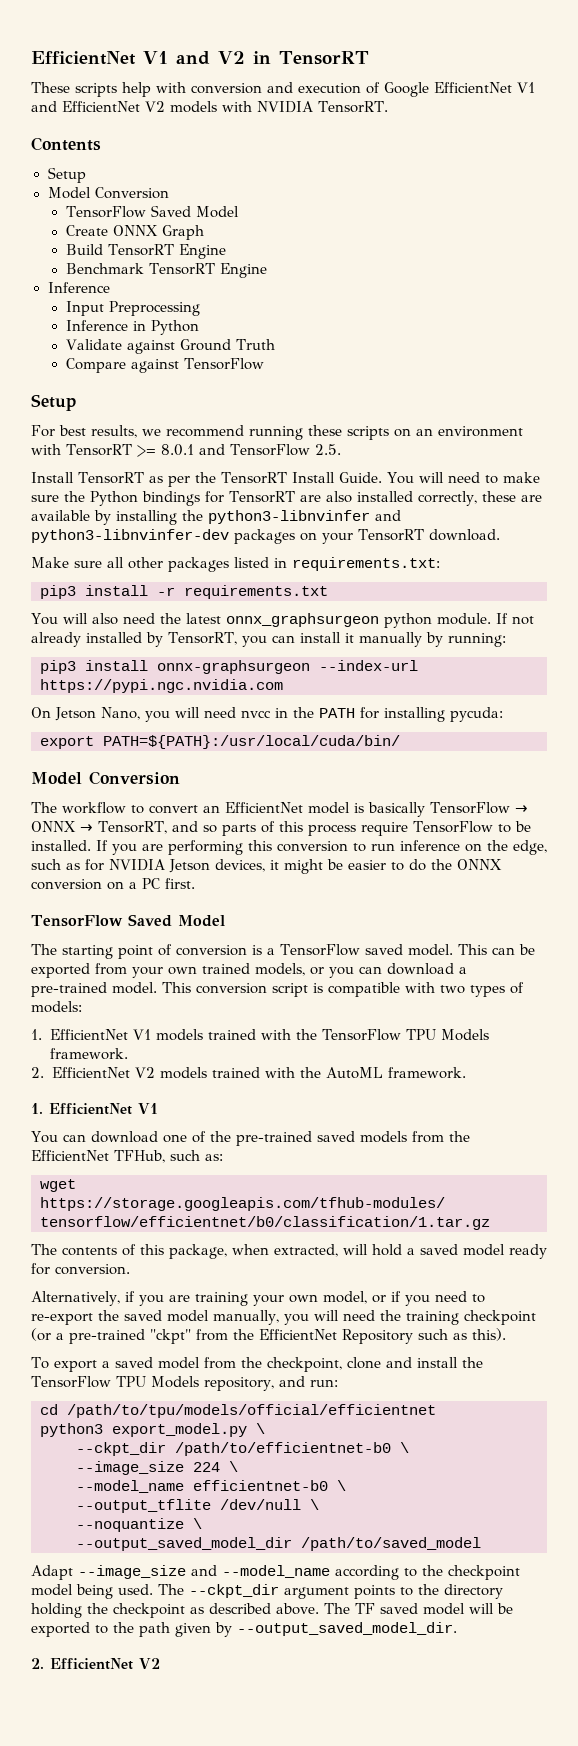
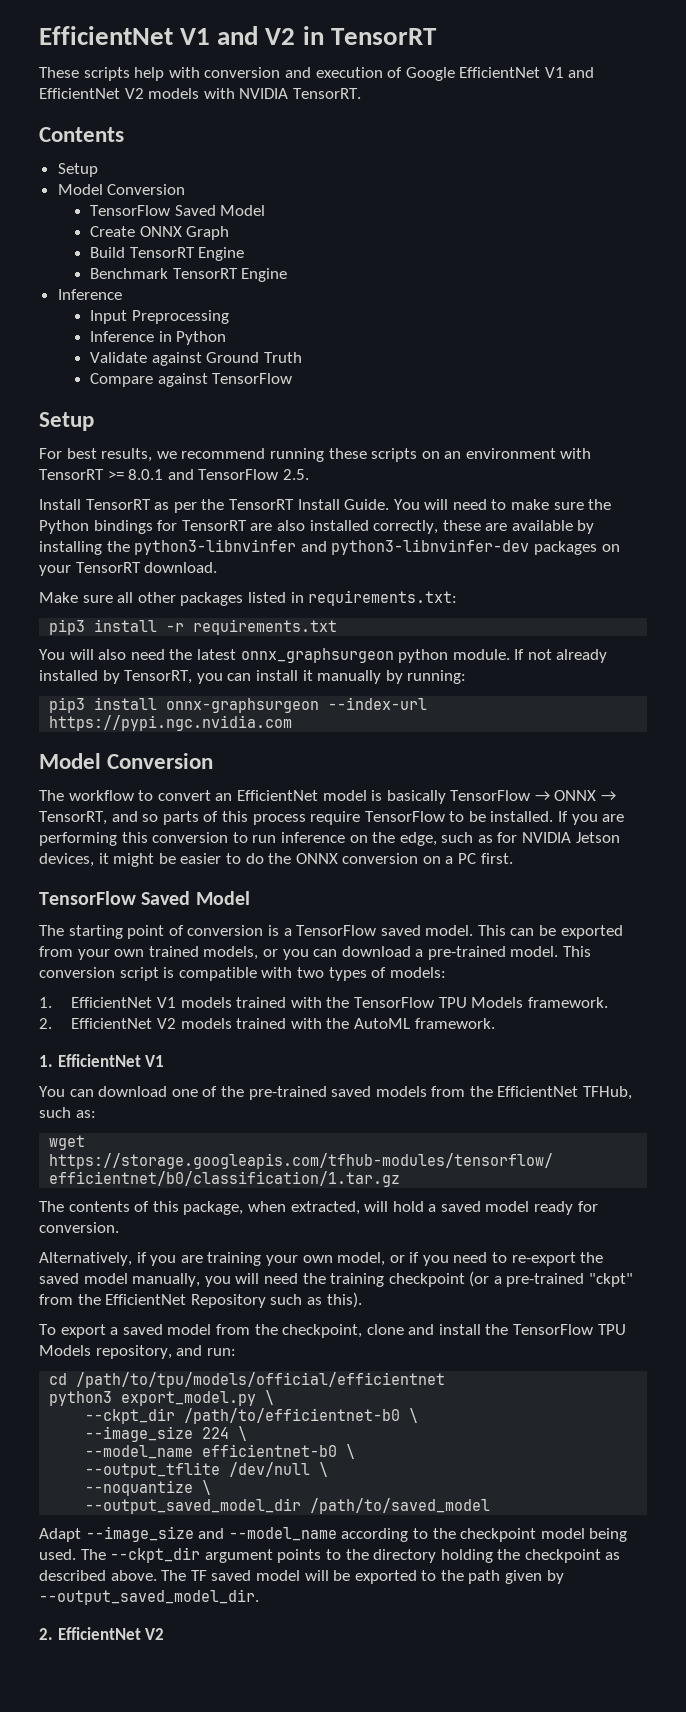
- On Jetson Nano, you will need nvcc in the PATH for installing pycuda:
- export PATH=${PATH}:/usr/local/cuda/bin/

